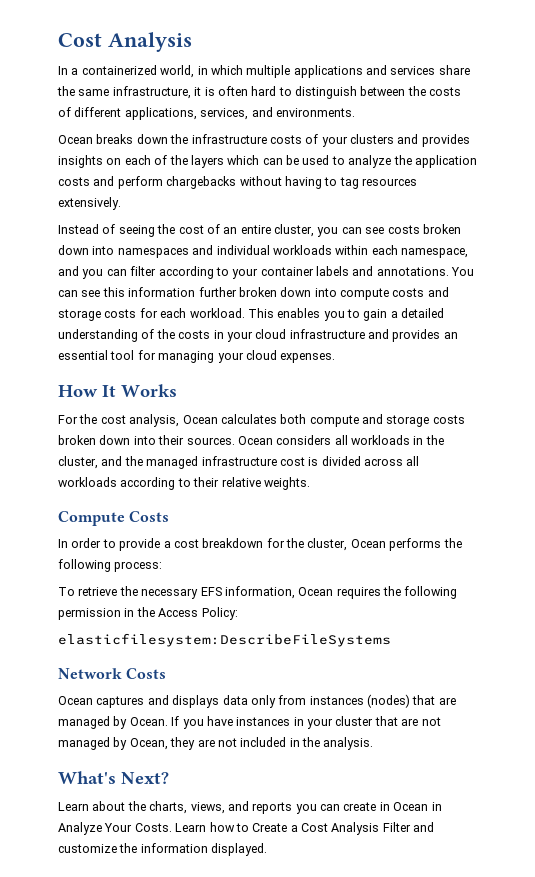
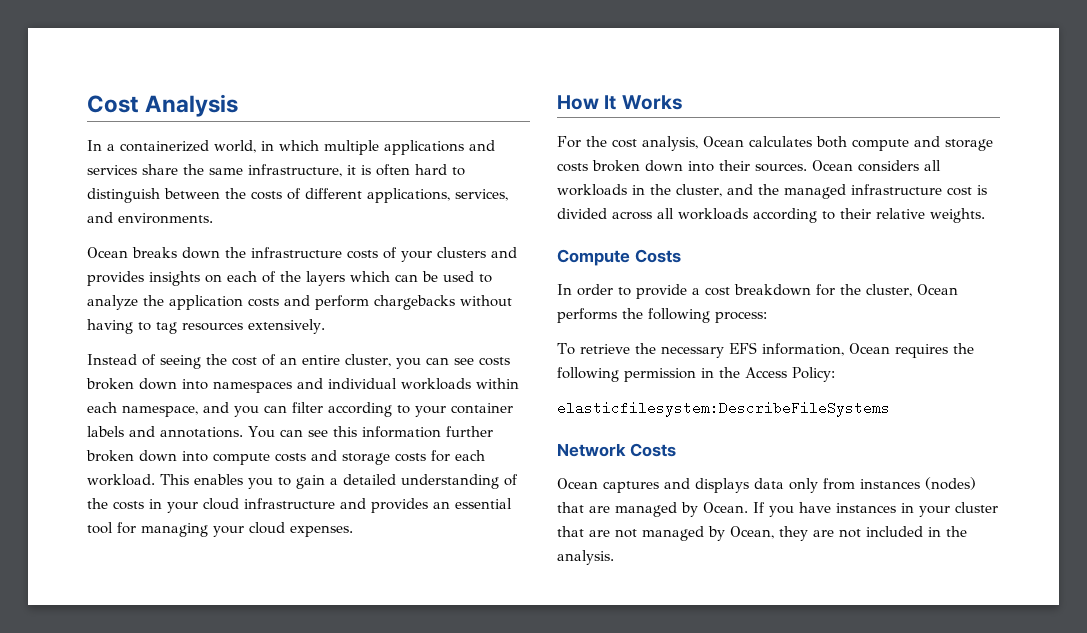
- What's Next?
- Learn about the charts, views, and reports you can create in Ocean in Analyze Your Costs. Learn how to Create a Cost Analysis Filter and customize the information displayed.

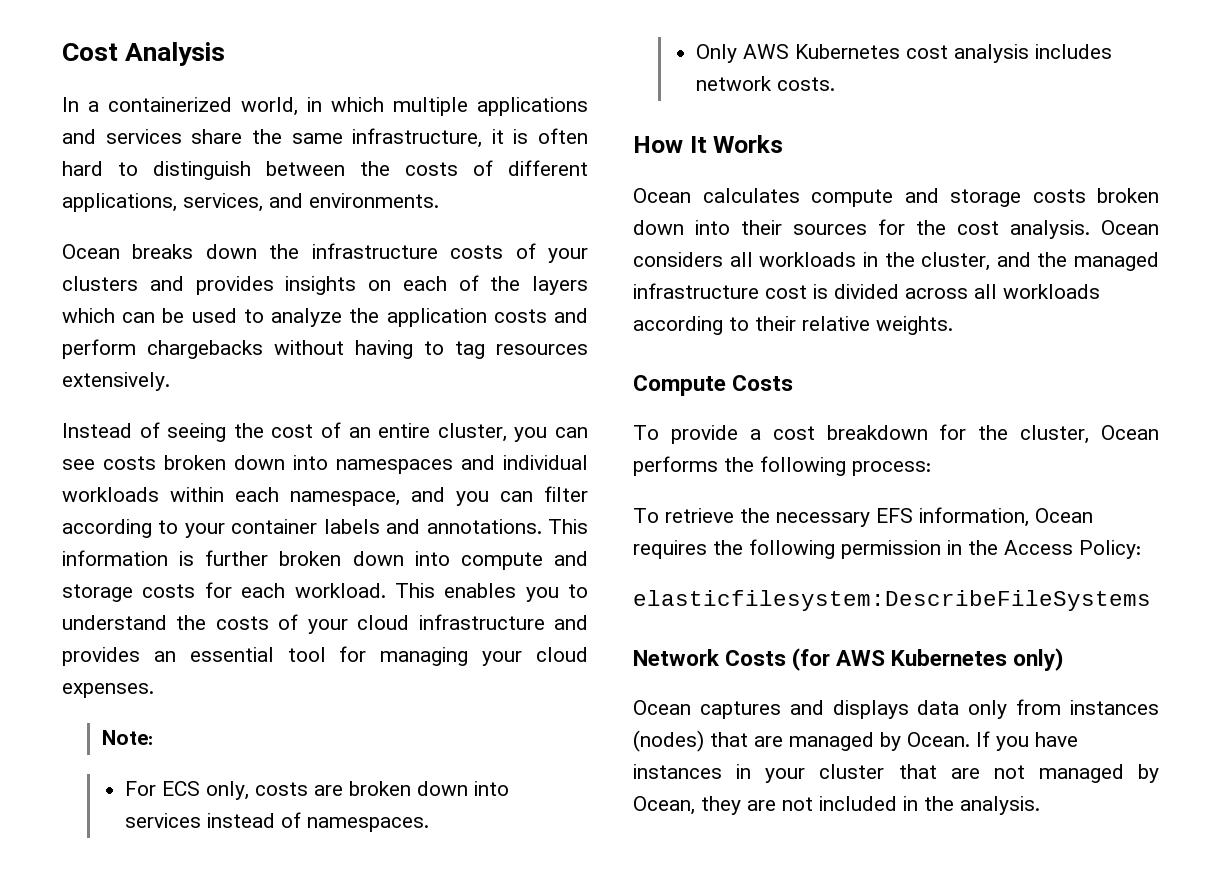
- You can see this information further broken down into compute costs and storage costs for each workload.
+ This information is further broken down into compute and storage costs for each workload.
- This enables you to gain a detailed understanding of the costs in your cloud infrastructure and provides an essential tool for managing your cloud expenses.
+ This enables you to understand the costs of your cloud infrastructure and provides an essential tool for managing your cloud expenses.
+ Note:
+ For ECS only, costs are broken down into services instead of namespaces.
+ Only AWS Kubernetes cost analysis includes network costs.
- For the cost analysis, Ocean calculates both compute and storage costs broken down into their sources.
+ Ocean calculates compute and storage costs broken down into their sources for the cost analysis.
- In order to provide a cost breakdown for the cluster, Ocean performs the following process:
+ To provide a cost breakdown for the cluster, Ocean performs the following process:
- Network Costs
+ Network Costs (for AWS Kubernetes only)

